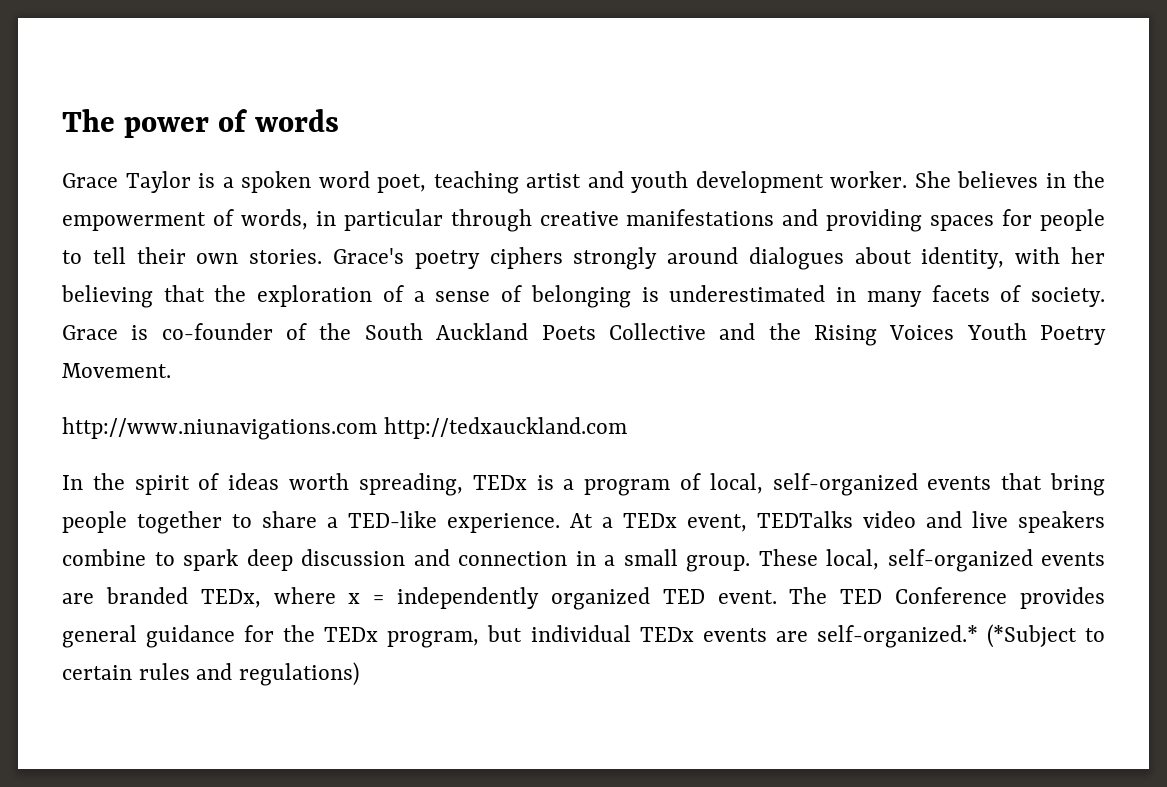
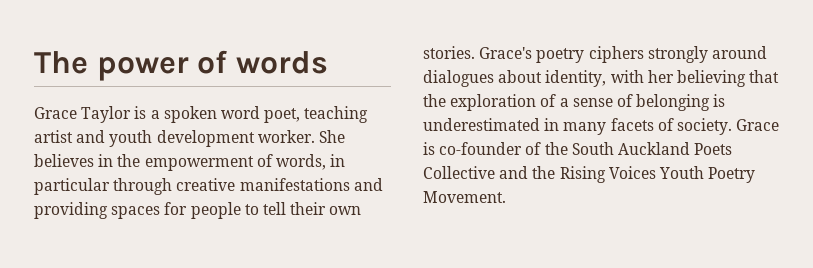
- http://www.niunavigations.com http://tedxauckland.com
- In the spirit of ideas worth spreading, TEDx is a program of local, self-organized events that bring people together to share a TED-like experience. At a TEDx event, TEDTalks video and live speakers combine to spark deep discussion and connection in a small group. These local, self-organized events are branded TEDx, where x = independently organized TED event. The TED Conference provides general guidance for the TEDx program, but individual TEDx events are self-organized.* (*Subject to certain rules and regulations)

